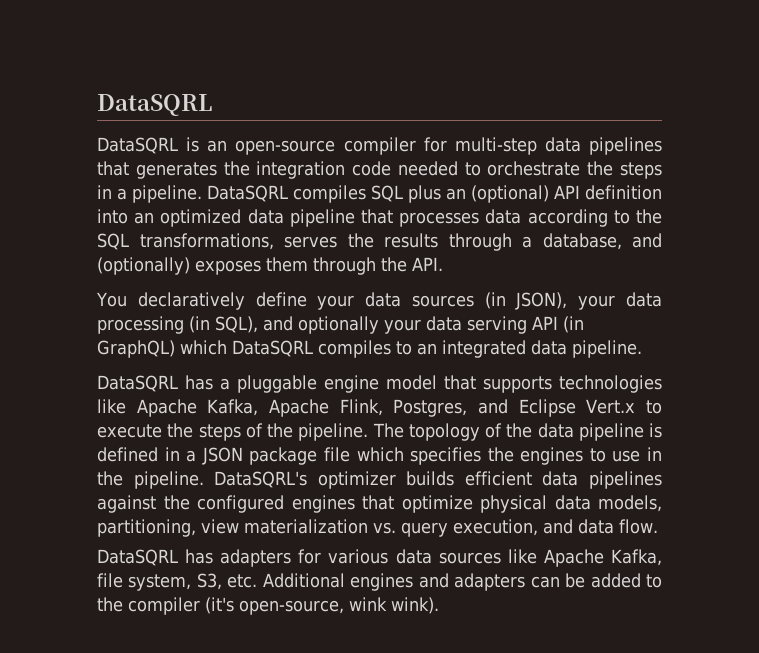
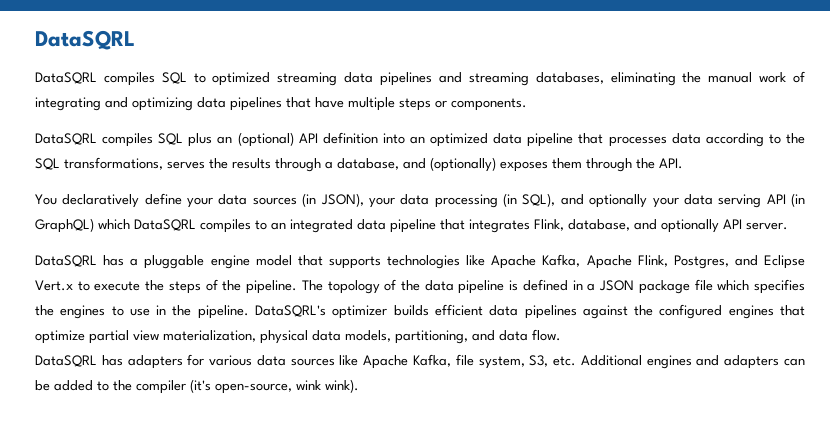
- DataSQRL is an open-source compiler for multi-step data pipelines that generates the integration code needed to orchestrate the steps in a pipeline. DataSQRL compiles SQL plus an (optional) API definition into an optimized data pipeline that processes data according to the SQL transformations, serves the results through a database, and (optionally) exposes them through the API.
+ DataSQRL compiles SQL to optimized streaming data pipelines and streaming databases, eliminating the manual work of integrating and optimizing data pipelines that have multiple steps or components.
+ DataSQRL compiles SQL plus an (optional) API definition into an optimized data pipeline that processes data according to the SQL transformations, serves the results through a database, and (optionally) exposes them through the API.
- You declaratively define your data sources (in JSON), your data processing (in SQL), and optionally your data serving API (in GraphQL) which DataSQRL compiles to an integrated data pipeline.
+ You declaratively define your data sources (in JSON), your data processing (in SQL), and optionally your data serving API (in GraphQL) which DataSQRL compiles to an integrated data pipeline that integrates Flink, database, and optionally API server.
- DataSQRL's optimizer builds efficient data pipelines against the configured engines that optimize physical data models, partitioning, view materialization vs. query execution, and data flow.
+ DataSQRL's optimizer builds efficient data pipelines against the configured engines that optimize partial view materialization, physical data models, partitioning, and data flow.

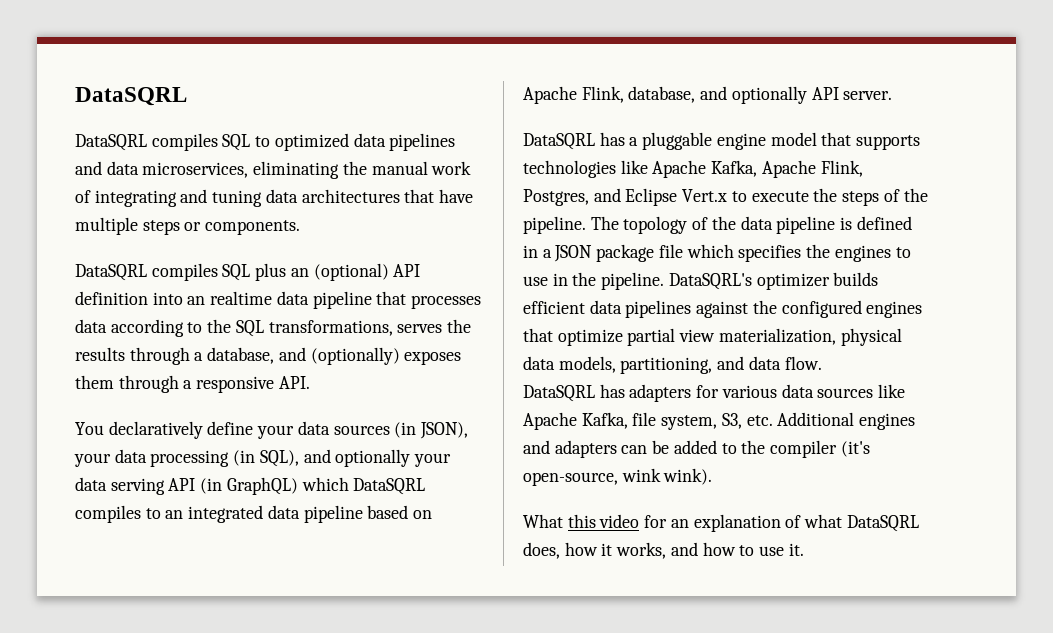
- DataSQRL compiles SQL to optimized streaming data pipelines and streaming databases, eliminating the manual work of integrating and optimizing data pipelines that have multiple steps or components.
+ DataSQRL compiles SQL to optimized data pipelines and data microservices, eliminating the manual work of integrating and tuning data architectures that have multiple steps or components.
- DataSQRL compiles SQL plus an (optional) API definition into an optimized data pipeline that processes data according to the SQL transformations, serves the results through a database, and (optionally) exposes them through the API.
+ DataSQRL compiles SQL plus an (optional) API definition into an realtime data pipeline that processes data according to the SQL transformations, serves the results through a database, and (optionally) exposes them through a responsive API.
- You declaratively define your data sources (in JSON), your data processing (in SQL), and optionally your data serving API (in GraphQL) which DataSQRL compiles to an integrated data pipeline that integrates Flink, database, and optionally API server.
+ You declaratively define your data sources (in JSON), your data processing (in SQL), and optionally your data serving API (in GraphQL) which DataSQRL compiles to an integrated data pipeline based on Apache Flink, database, and optionally API server.
+ What this video for an explanation of what DataSQRL does, how it works, and how to use it.

